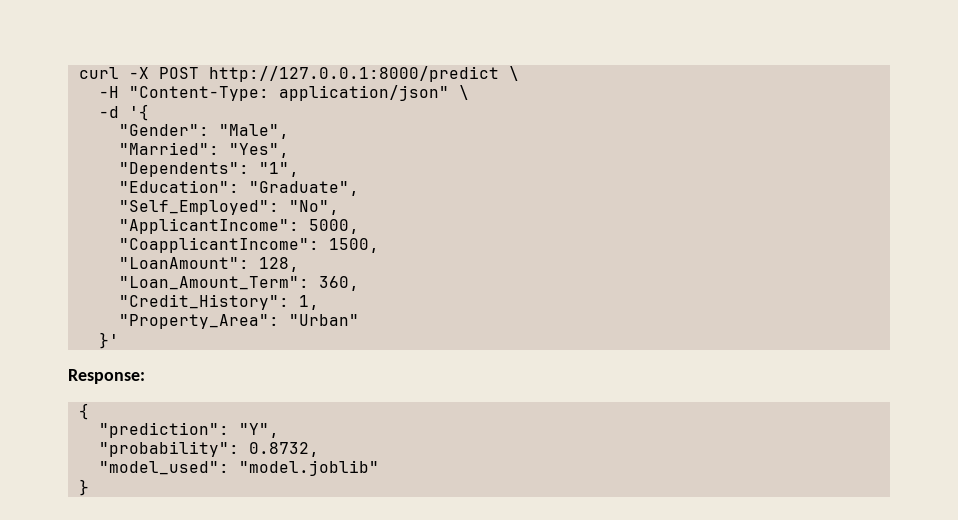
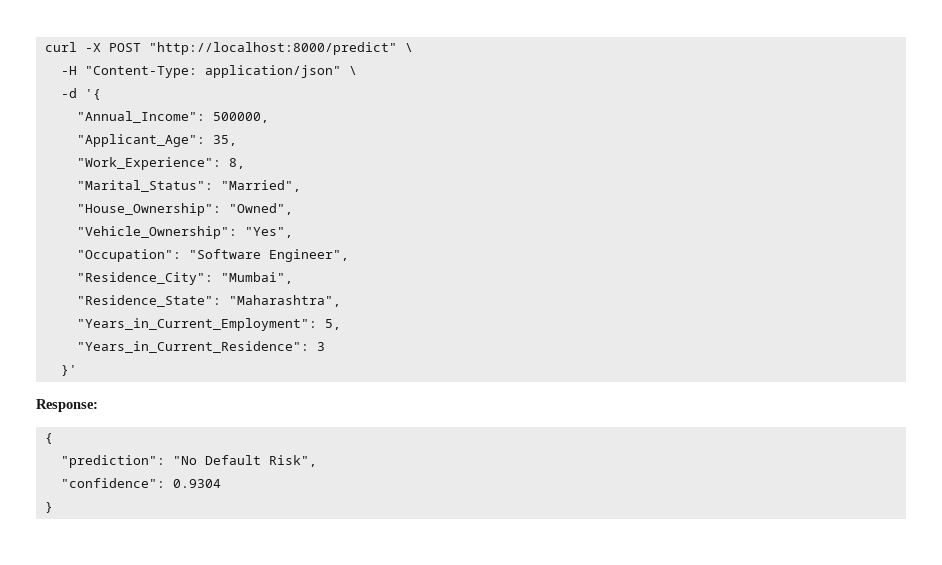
- curl -X POST http://127.0.0.1:8000/predict \
+ curl -X POST "http://localhost:8000/predict" \
- "Gender": "Male",
- "Married": "Yes",
- "Dependents": "1",
- "Education": "Graduate",
- "Self_Employed": "No",
- "ApplicantIncome": 5000,
- "CoapplicantIncome": 1500,
- "LoanAmount": 128,
- "Loan_Amount_Term": 360,
- "Credit_History": 1,
- "Property_Area": "Urban"
+ "Annual_Income": 500000,
+ "Applicant_Age": 35,
+ "Work_Experience": 8,
+ "Marital_Status": "Married",
+ "House_Ownership": "Owned",
+ "Vehicle_Ownership": "Yes",
+ "Occupation": "Software Engineer",
+ "Residence_City": "Mumbai",
+ "Residence_State": "Maharashtra",
+ "Years_in_Current_Employment": 5,
+ "Years_in_Current_Residence": 3
- "prediction": "Y",
- "probability": 0.8732,
- "model_used": "model.joblib"
+ "prediction": "No Default Risk",
+ "confidence": 0.9304

